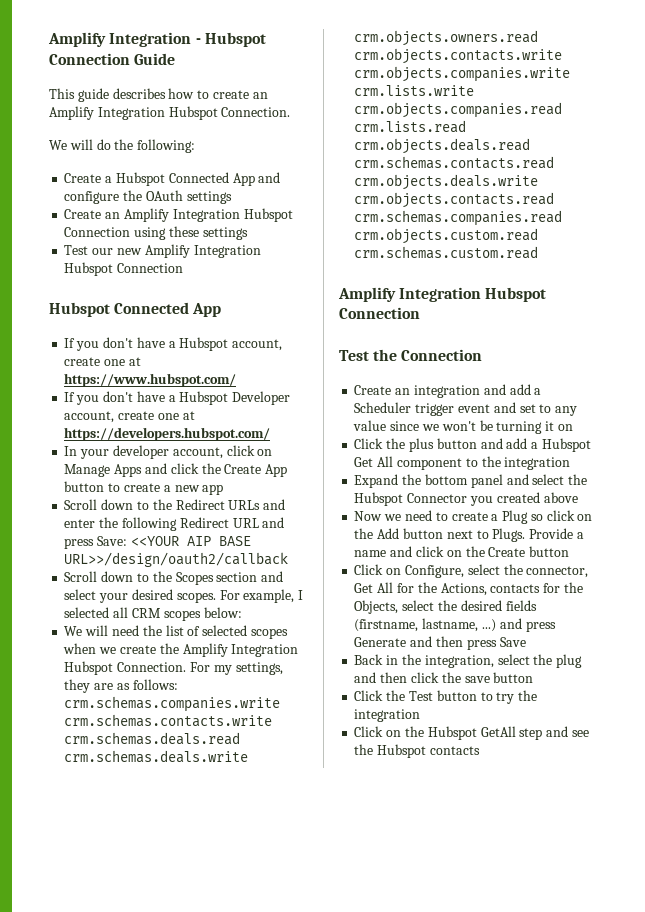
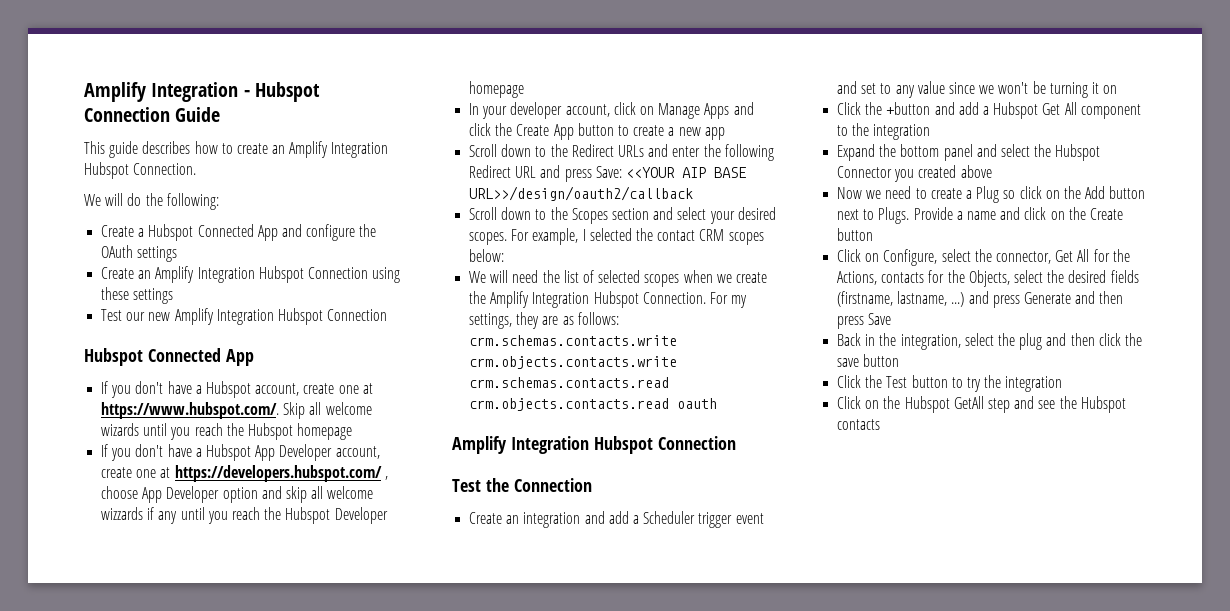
- If you don't have a Hubspot account, create one at https://www.hubspot.com/
- If you don't have a Hubspot Developer account, create one at https://developers.hubspot.com/
+ If you don't have a Hubspot account, create one at https://www.hubspot.com/. Skip all welcome wizards until you reach the Hubspot homepage
+ If you don't have a Hubspot App Developer account, create one at https://developers.hubspot.com/ , choose App Developer option and skip all welcome wizzards if any until you reach the Hubspot Developer homepage
- For example, I selected all CRM scopes below:
+ For example, I selected the contact CRM scopes below:
- For my settings, they are as follows: crm.schemas.companies.write crm.schemas.contacts.write crm.schemas.deals.read crm.schemas.deals.write crm.objects.owners.read crm.objects.contacts.write crm.objects.companies.write crm.lists.write crm.objects.companies.read crm.lists.read crm.objects.deals.read crm.schemas.contacts.read crm.objects.deals.write crm.objects.contacts.read crm.schemas.companies.read crm.objects.custom.read crm.schemas.custom.read
+ For my settings, they are as follows: crm.schemas.contacts.write crm.objects.contacts.write crm.schemas.contacts.read crm.objects.contacts.read oauth
- Click the plus button and add a Hubspot Get All component to the integration
+ Click the +button and add a Hubspot Get All component to the integration

